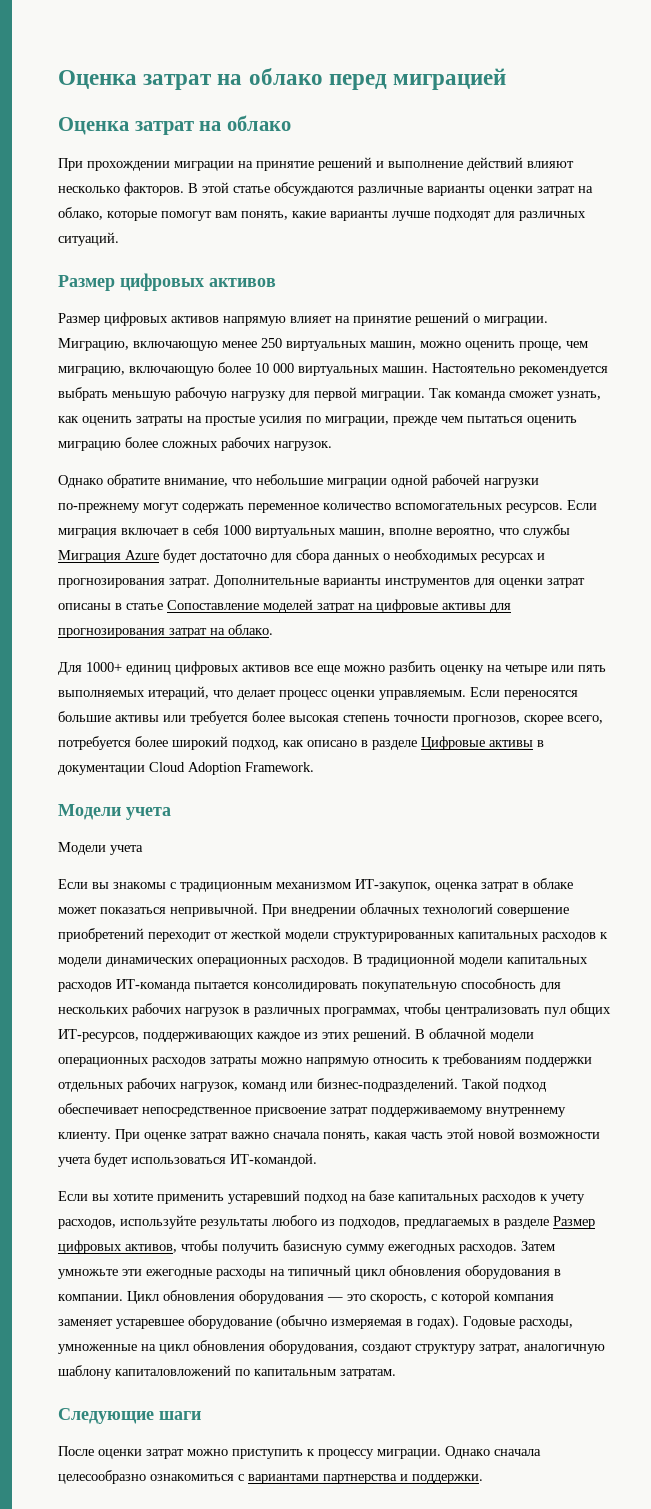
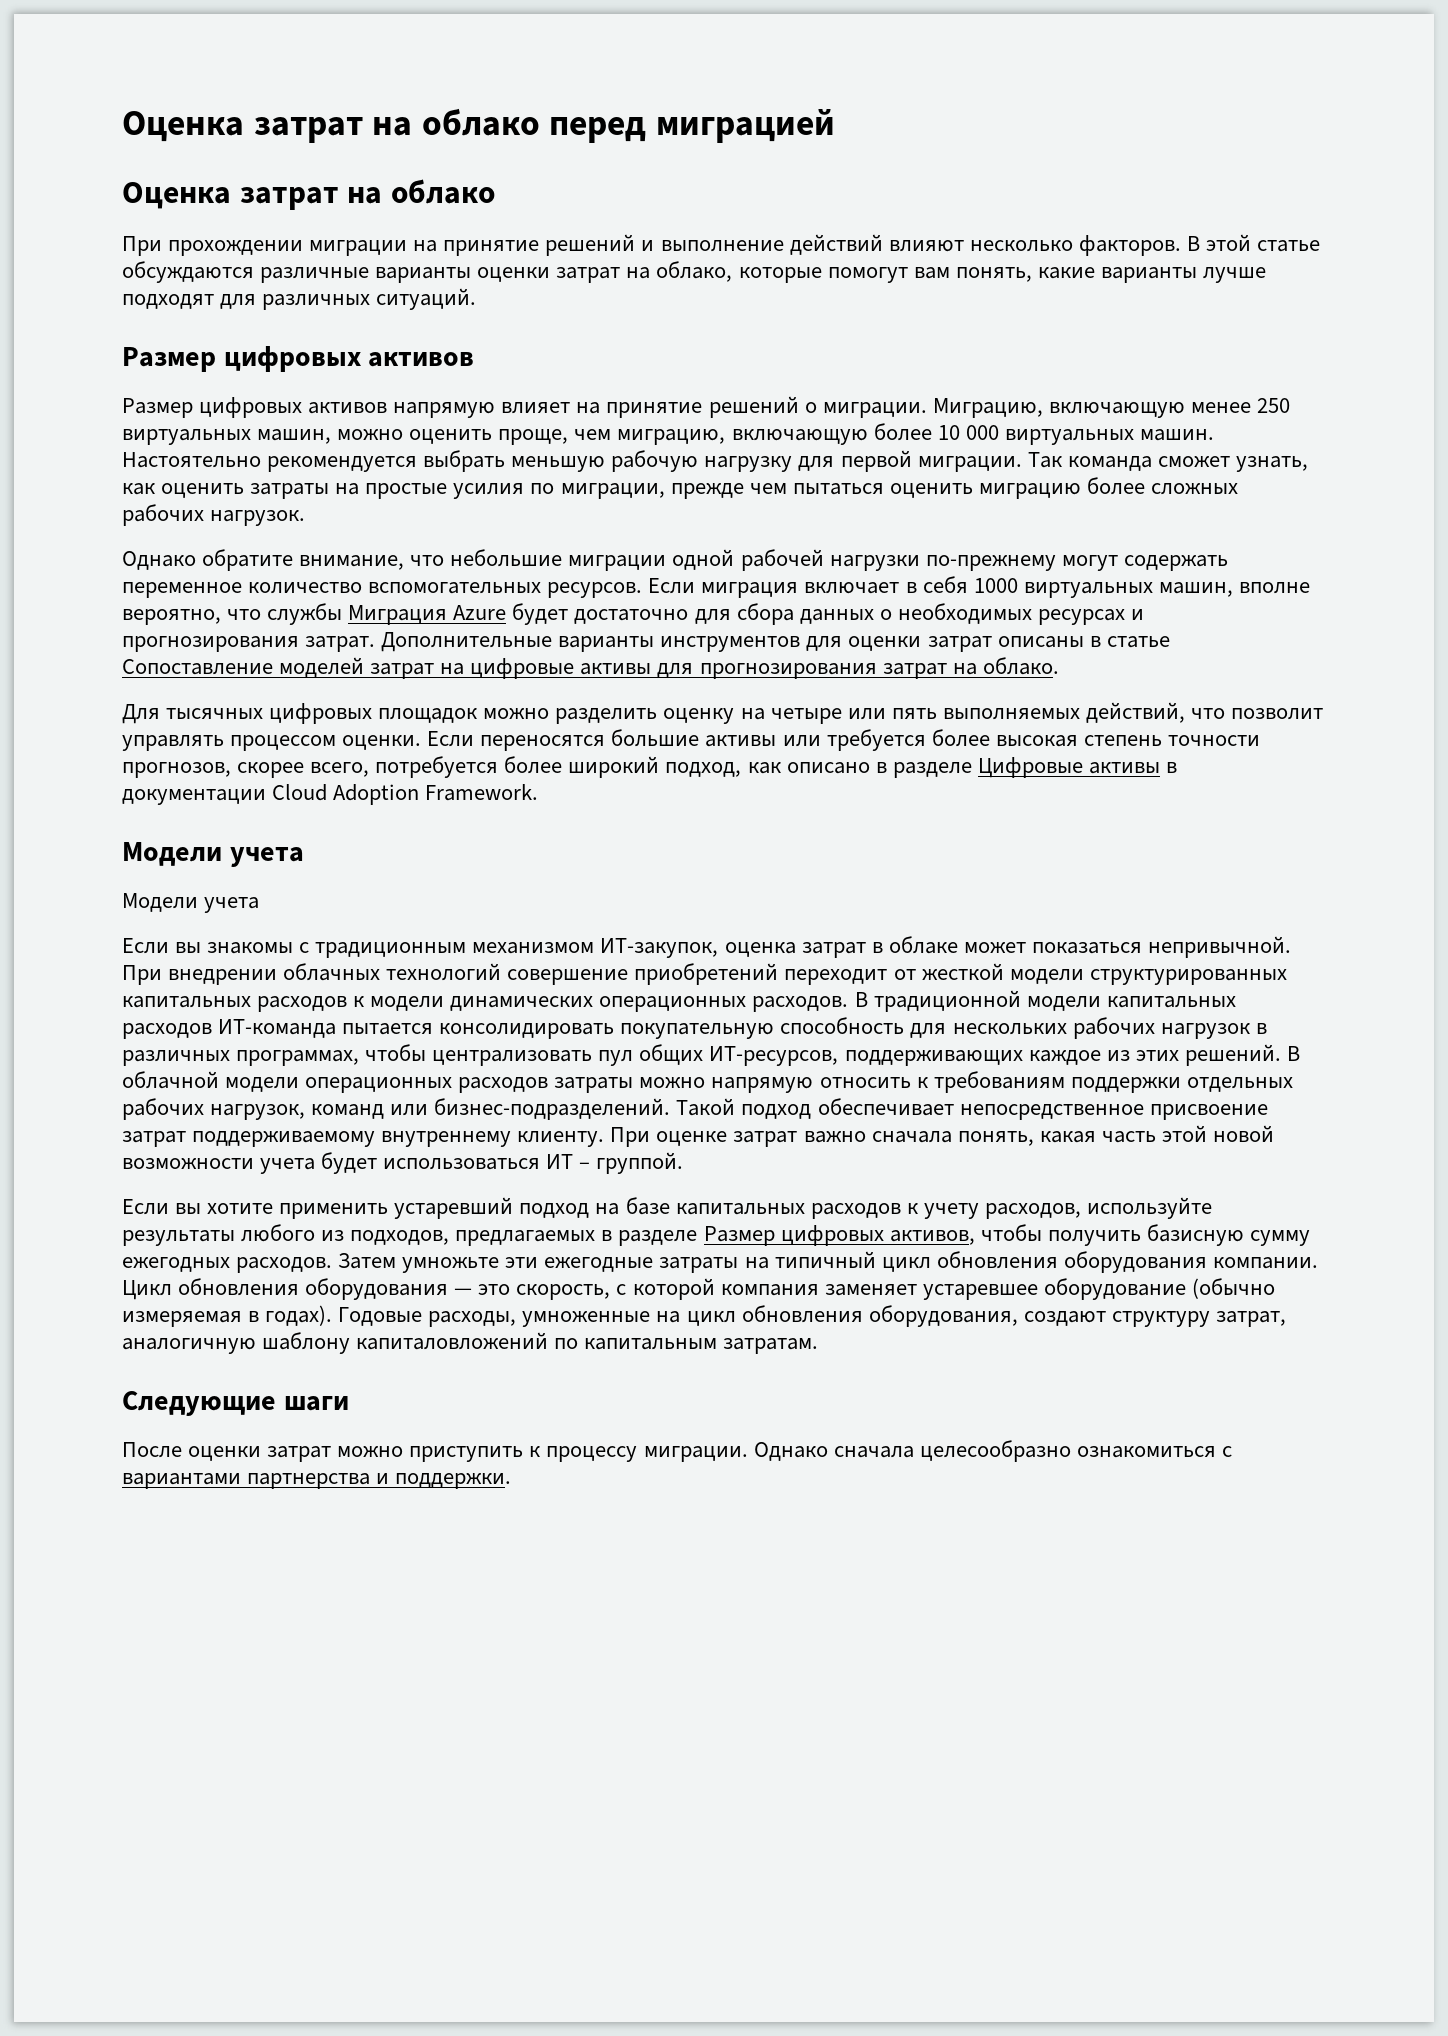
- Для 1000+ единиц цифровых активов все еще можно разбить оценку на четыре или пять выполняемых итераций, что делает процесс оценки управляемым.
+ Для тысячных цифровых площадок можно разделить оценку на четыре или пять выполняемых действий, что позволит управлять процессом оценки.
- При оценке затрат важно сначала понять, какая часть этой новой возможности учета будет использоваться ИТ-командой.
+ При оценке затрат важно сначала понять, какая часть этой новой возможности учета будет использоваться ИТ – группой.
- Затем умножьте эти ежегодные расходы на типичный цикл обновления оборудования в компании.
+ Затем умножьте эти ежегодные затраты на типичный цикл обновления оборудования компании.

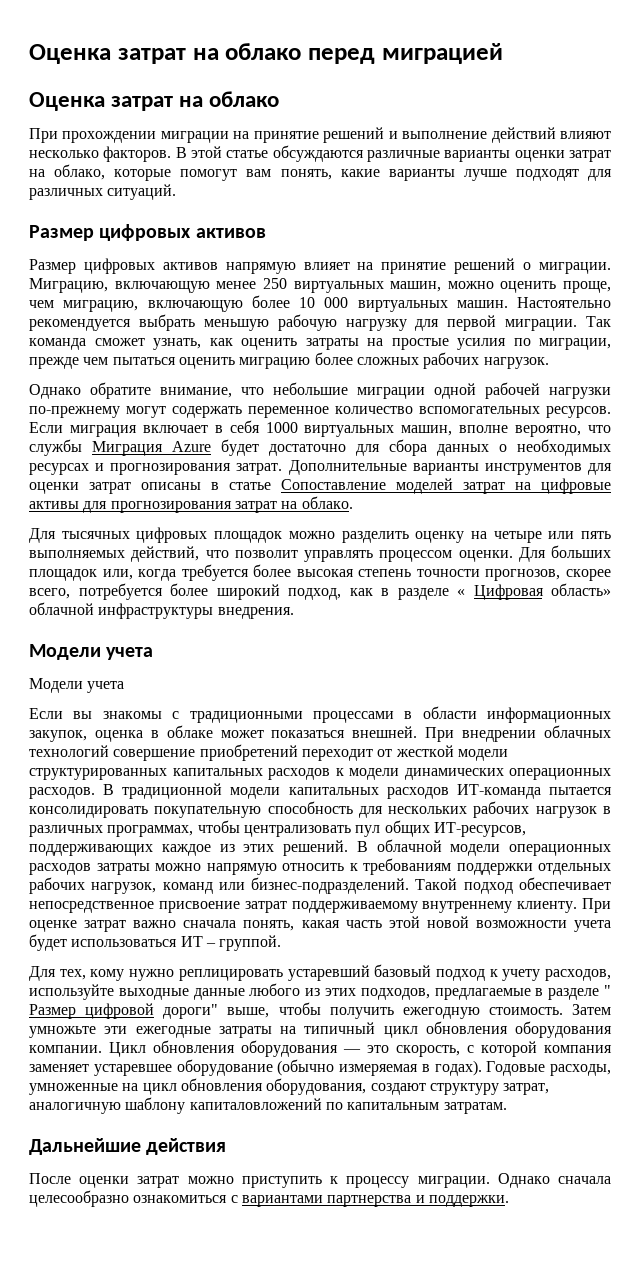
- Если переносятся большие активы или требуется более высокая степень точности прогнозов, скорее всего, потребуется более широкий подход, как описано в разделе Цифровые активы в документации Cloud Adoption Framework.
+ Для больших площадок или, когда требуется более высокая степень точности прогнозов, скорее всего, потребуется более широкий подход, как в разделе « Цифровая область» облачной инфраструктуры внедрения.
- Если вы знакомы с традиционным механизмом ИТ-закупок, оценка затрат в облаке может показаться непривычной.
+ Если вы знакомы с традиционными процессами в области информационных закупок, оценка в облаке может показаться внешней.
- Если вы хотите применить устаревший подход на базе капитальных расходов к учету расходов, используйте результаты любого из подходов, предлагаемых в разделе Размер цифровых активов, чтобы получить базисную сумму ежегодных расходов.
+ Для тех, кому нужно реплицировать устаревший базовый подход к учету расходов, используйте выходные данные любого из этих подходов, предлагаемые в разделе " Размер цифровой дороги" выше, чтобы получить ежегодную стоимость.
- Следующие шаги
+ Дальнейшие действия

